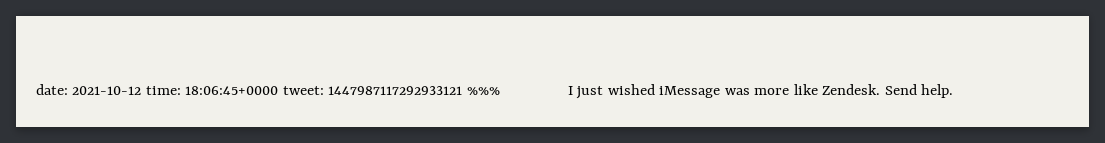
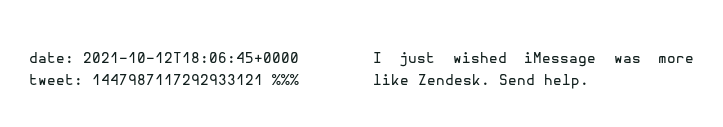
- date: 2021-10-12 time: 18:06:45+0000 tweet: 1447987117292933121 %%%
+ date: 2021-10-12T18:06:45+0000 tweet: 1447987117292933121 %%%

